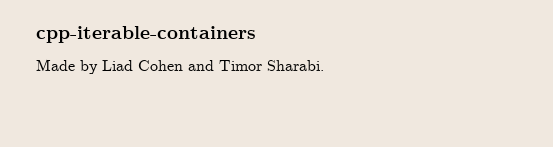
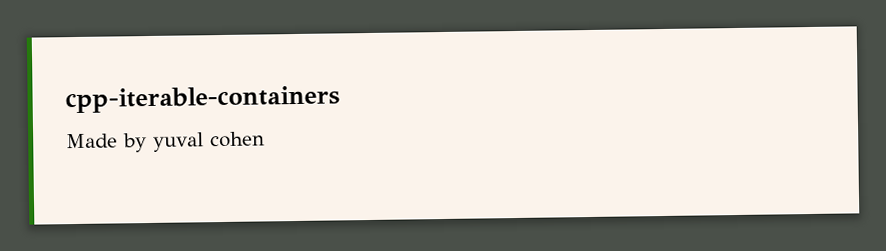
- Made by Liad Cohen and Timor Sharabi.
+ Made by yuval cohen

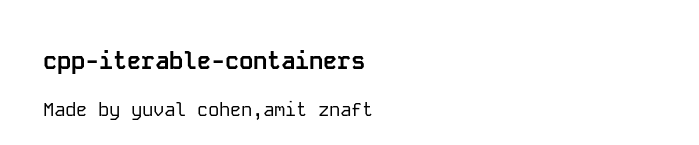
- Made by yuval cohen
+ Made by yuval cohen,amit znaft

